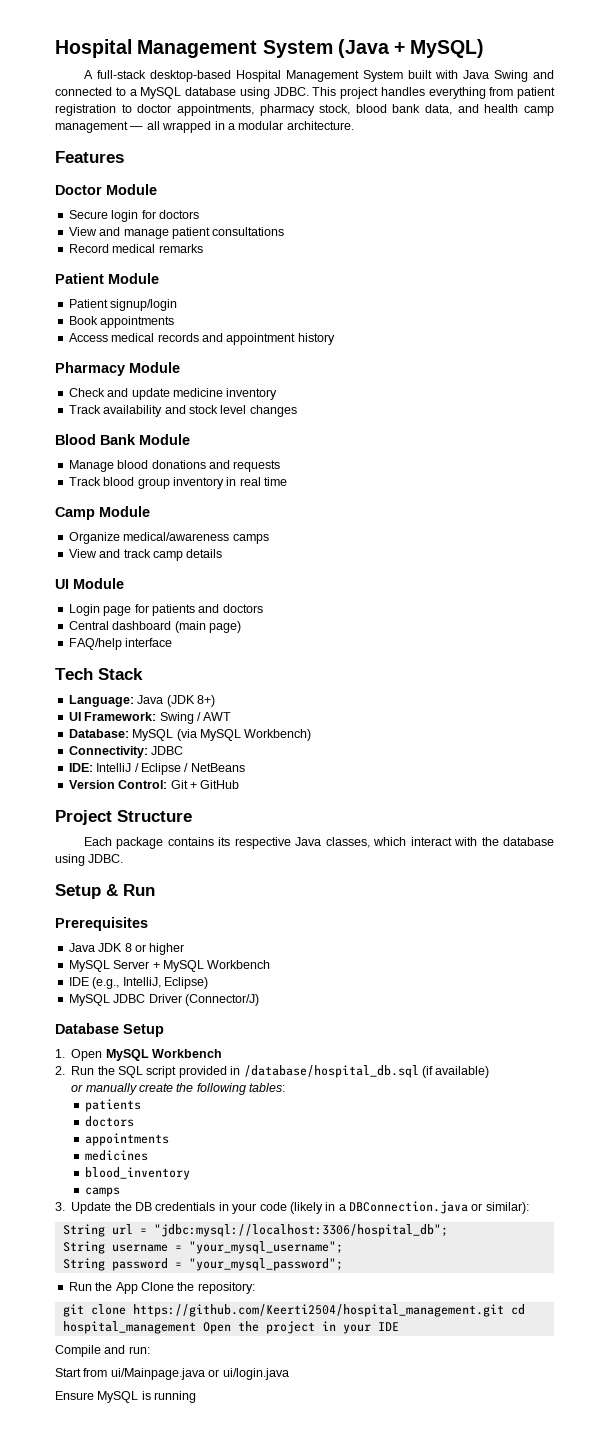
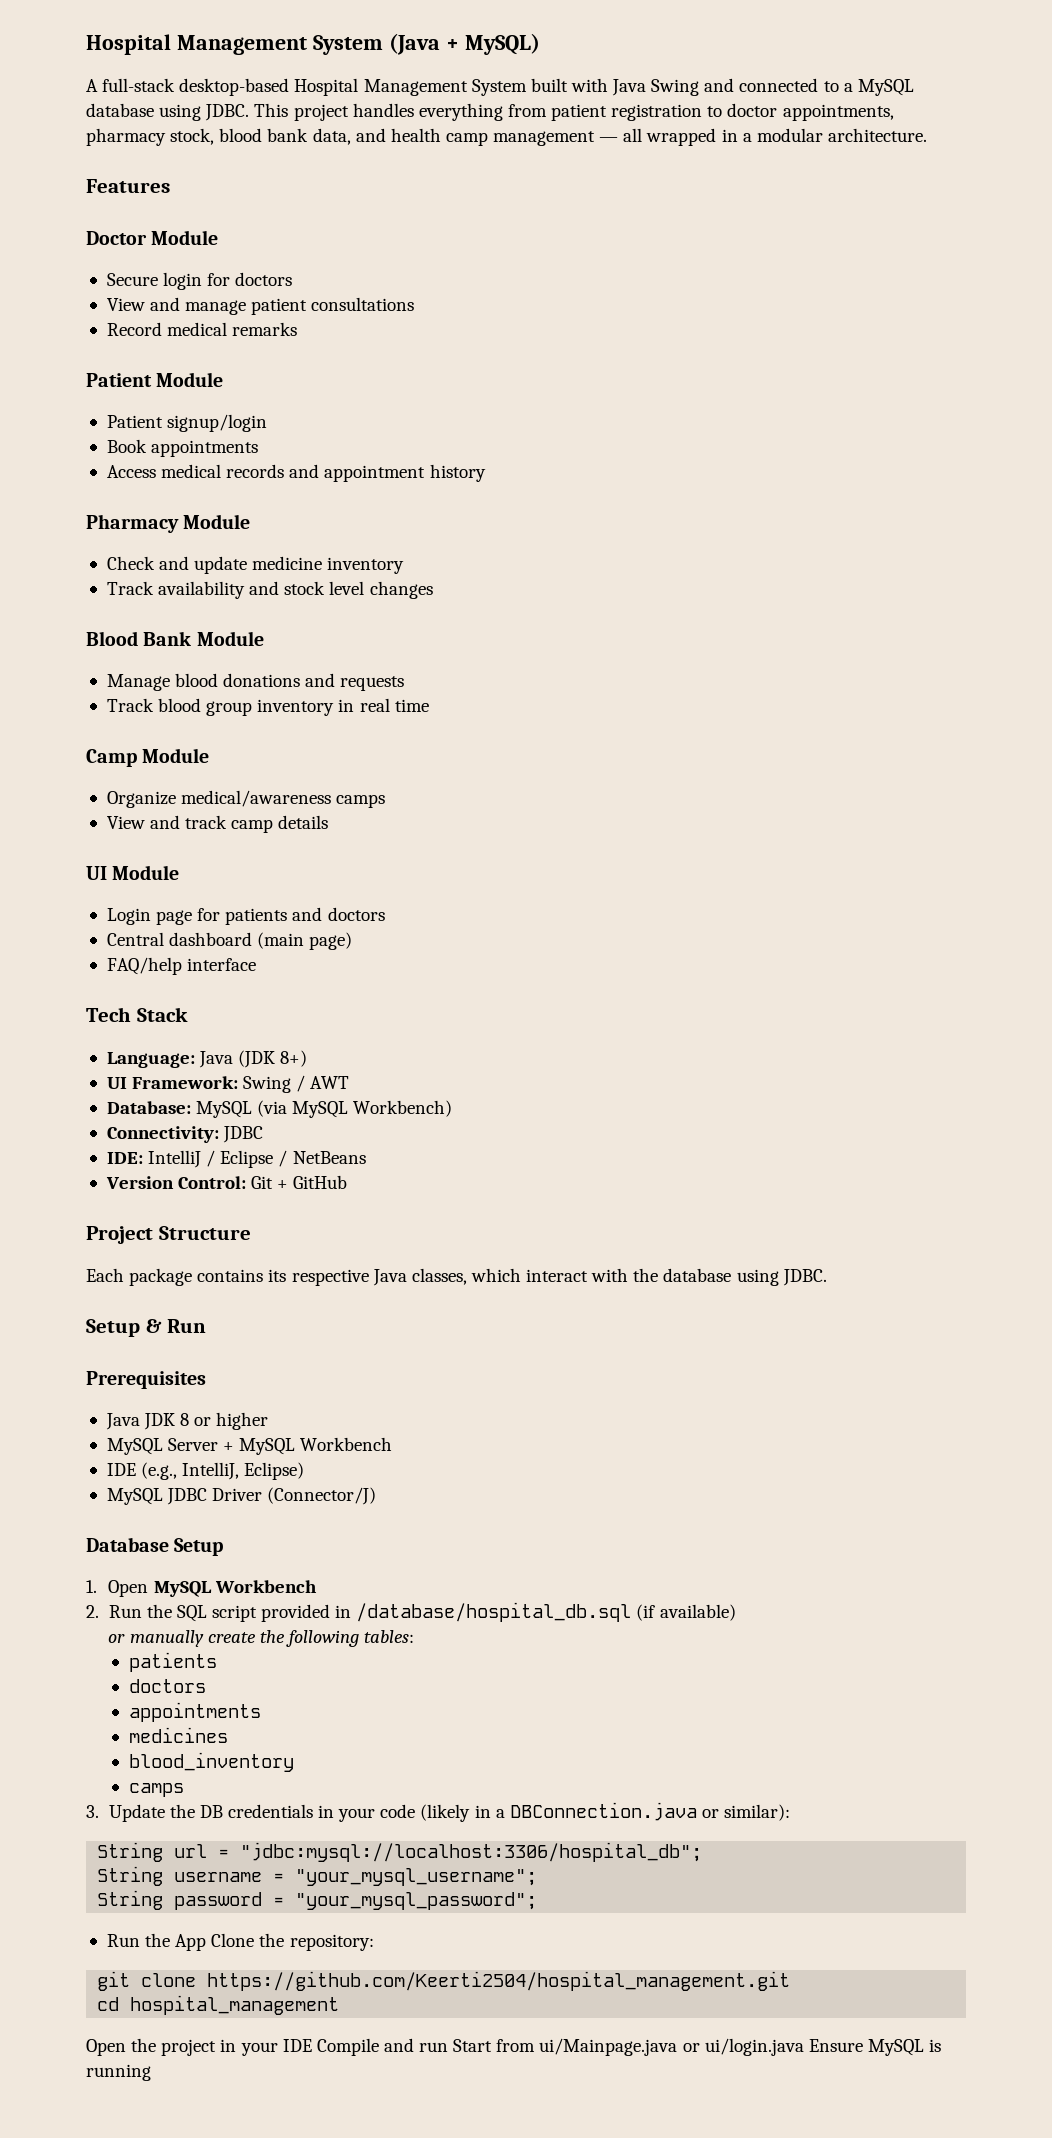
- git clone https://github.com/Keerti2504/hospital_management.git cd hospital_management Open the project in your IDE
- Compile and run:
- Start from ui/Mainpage.java or ui/login.java
- Ensure MySQL is running
+ git clone https://github.com/Keerti2504/hospital_management.git
+ cd hospital_management
+ Open the project in your IDE Compile and run Start from ui/Mainpage.java or ui/login.java Ensure MySQL is running

